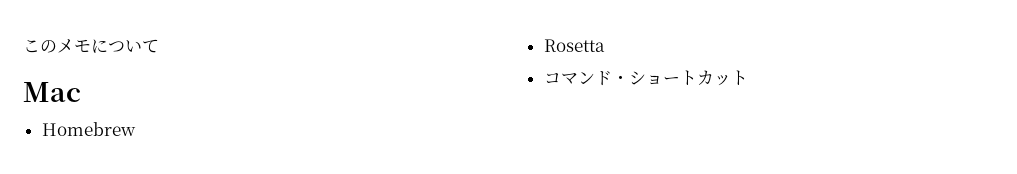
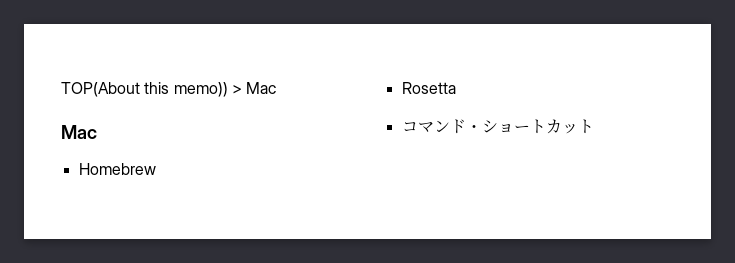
- このメモについて
+ TOP(About this memo)) > Mac

